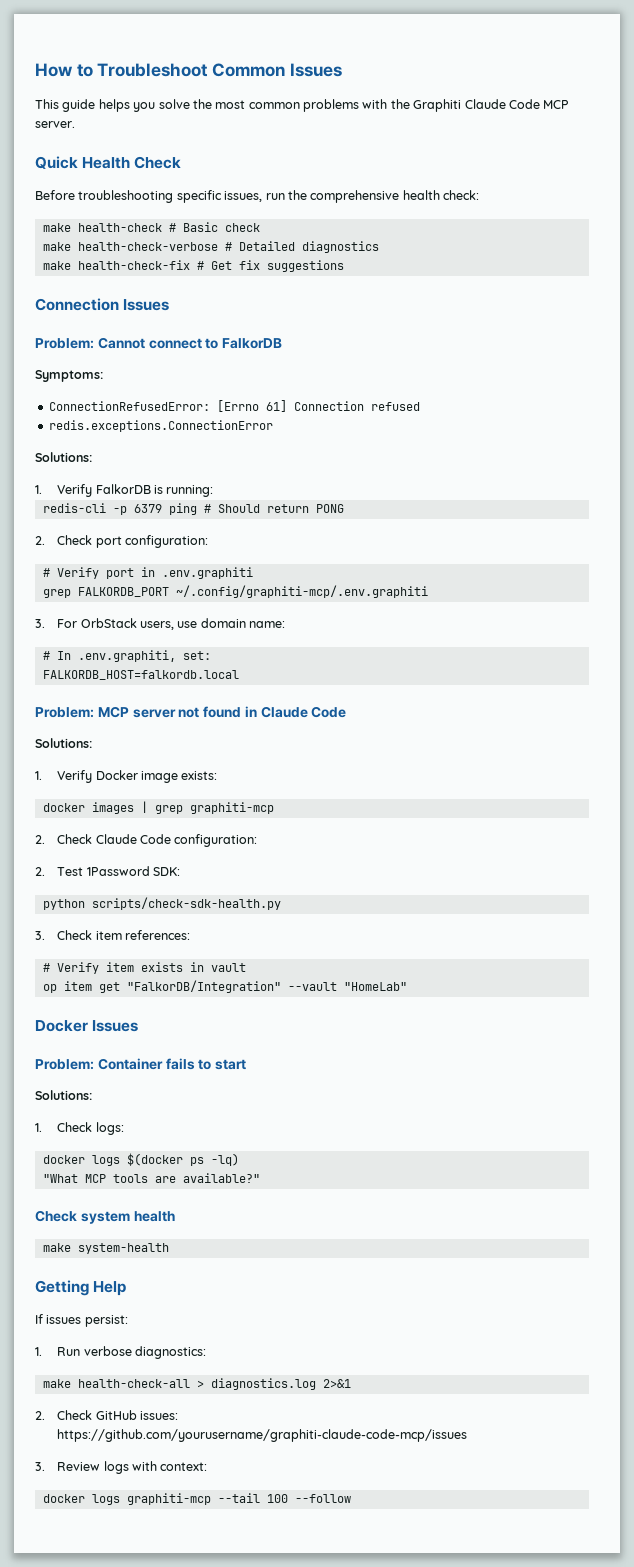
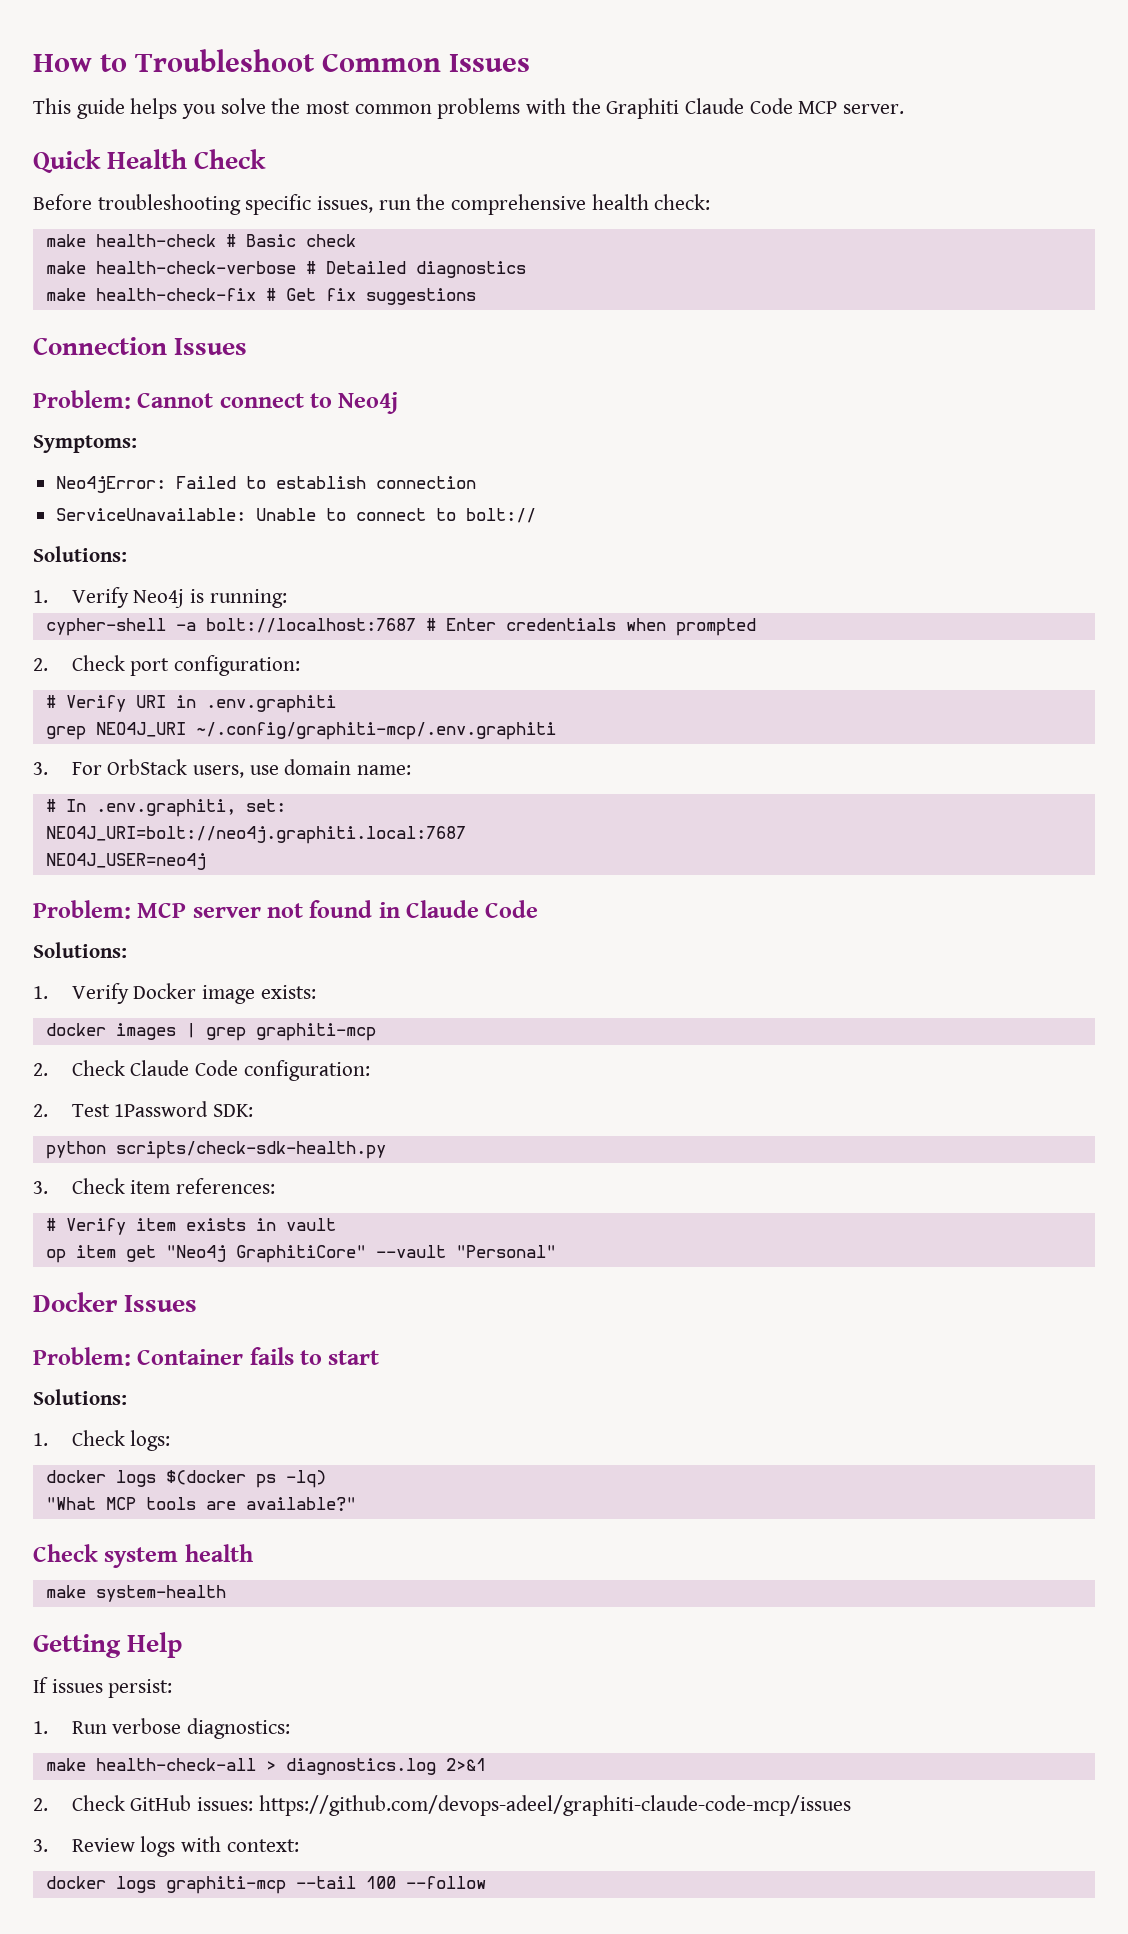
- Problem: Cannot connect to FalkorDB
+ Problem: Cannot connect to Neo4j
- ConnectionRefusedError: [Errno 61] Connection refused
- redis.exceptions.ConnectionError
+ Neo4jError: Failed to establish connection
+ ServiceUnavailable: Unable to connect to bolt://
  Solutions:
- 1. Verify FalkorDB is running:
+ 1. Verify Neo4j is running:
- redis-cli -p 6379 ping # Should return PONG
+ cypher-shell -a bolt://localhost:7687 # Enter credentials when prompted
- # Verify port in .env.graphiti
+ # Verify URI in .env.graphiti
- grep FALKORDB_PORT ~/.config/graphiti-mcp/.env.graphiti
+ grep NEO4J_URI ~/.config/graphiti-mcp/.env.graphiti
- FALKORDB_HOST=falkordb.local
+ NEO4J_URI=bolt://neo4j.graphiti.local:7687
+ NEO4J_USER=neo4j
- op item get "FalkorDB/Integration" --vault "HomeLab"
+ op item get "Neo4j GraphitiCore" --vault "Personal"
- 2. Check GitHub issues: https://github.com/yourusername/graphiti-claude-code-mcp/issues
+ 2. Check GitHub issues: https://github.com/devops-adeel/graphiti-claude-code-mcp/issues

